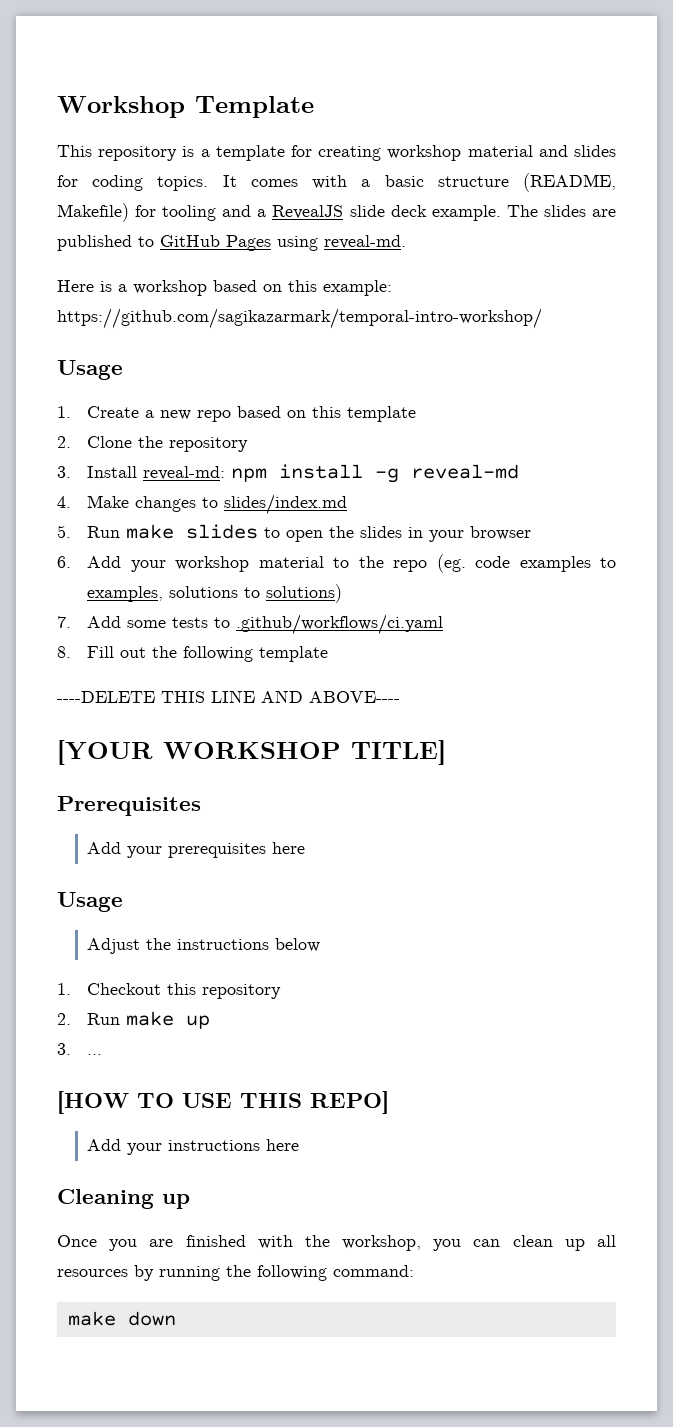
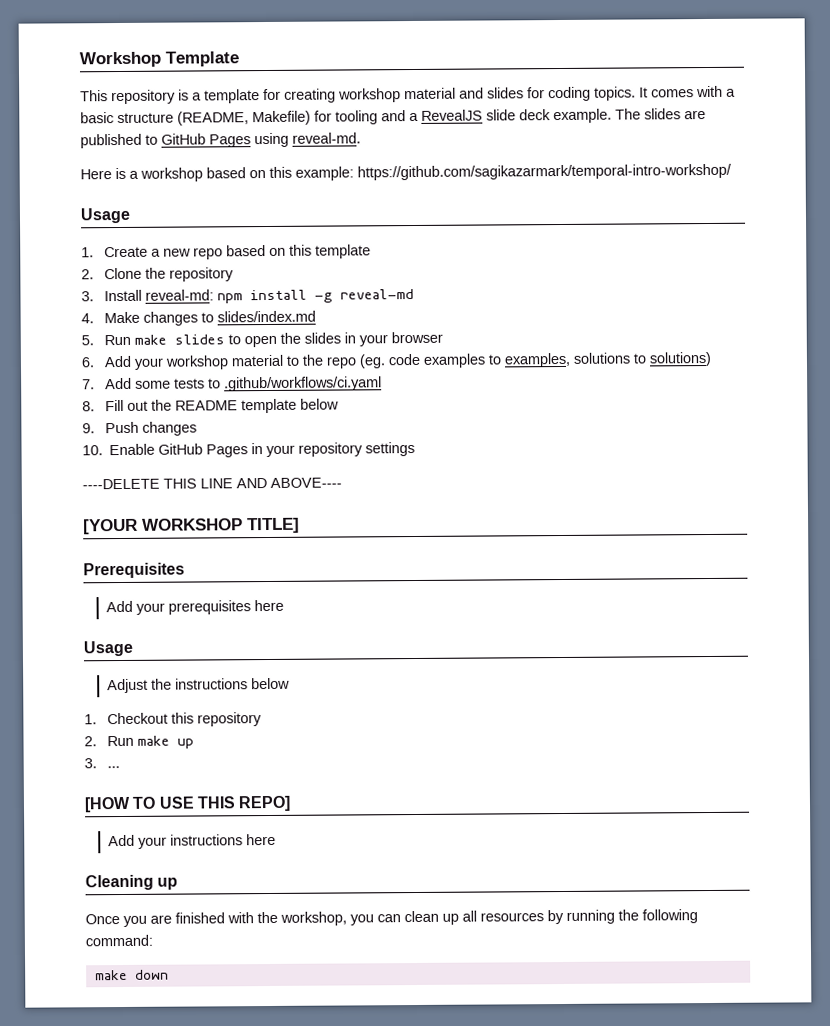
- 8. Fill out the following template
+ 8. Fill out the README template below
+ 9. Push changes
+ 10. Enable GitHub Pages in your repository settings

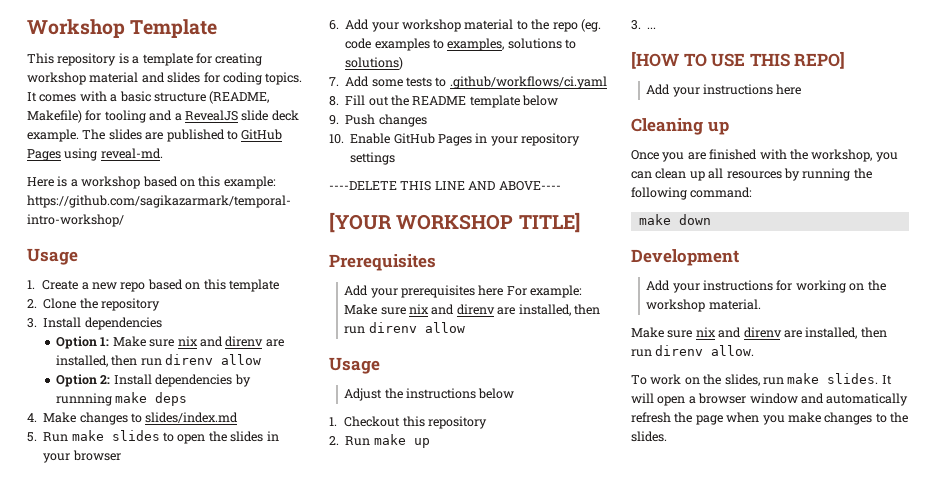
- 3. Install reveal-md: npm install -g reveal-md
+ 3. Install dependencies
+ Option 1: Make sure nix and direnv are installed, then run direnv allow
+ Option 2: Install dependencies by runnning make deps
- Add your prerequisites here
+ Add your prerequisites here For example: Make sure nix and direnv are installed, then run direnv allow
+ Development
+ Add your instructions for working on the workshop material.
+ Make sure nix and direnv are installed, then run direnv allow.
+ To work on the slides, run make slides. It will open a browser window and automatically refresh the page when you make changes to the slides.

